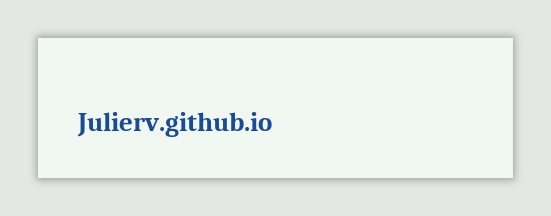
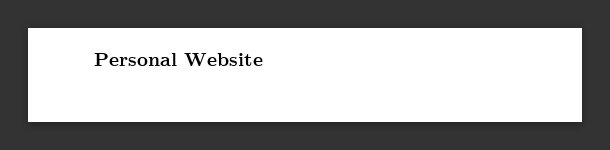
- Julierv.github.io
+ Personal Website

